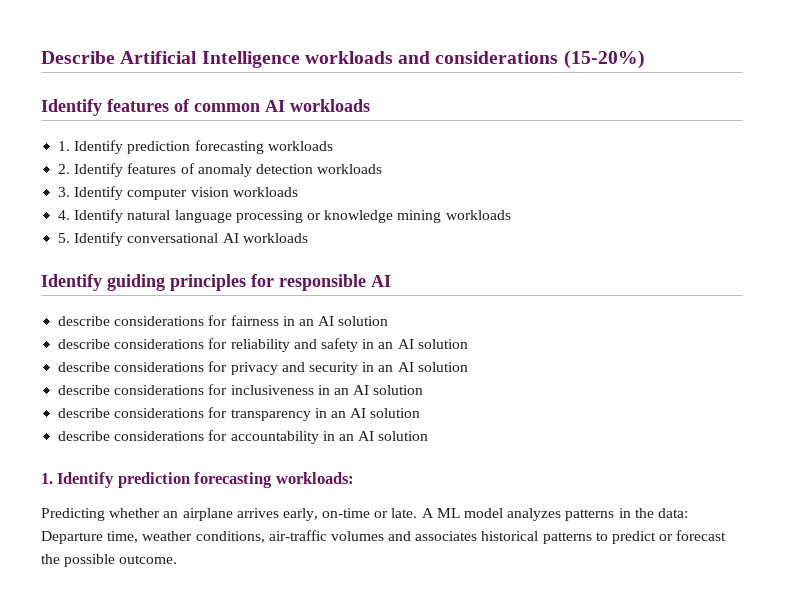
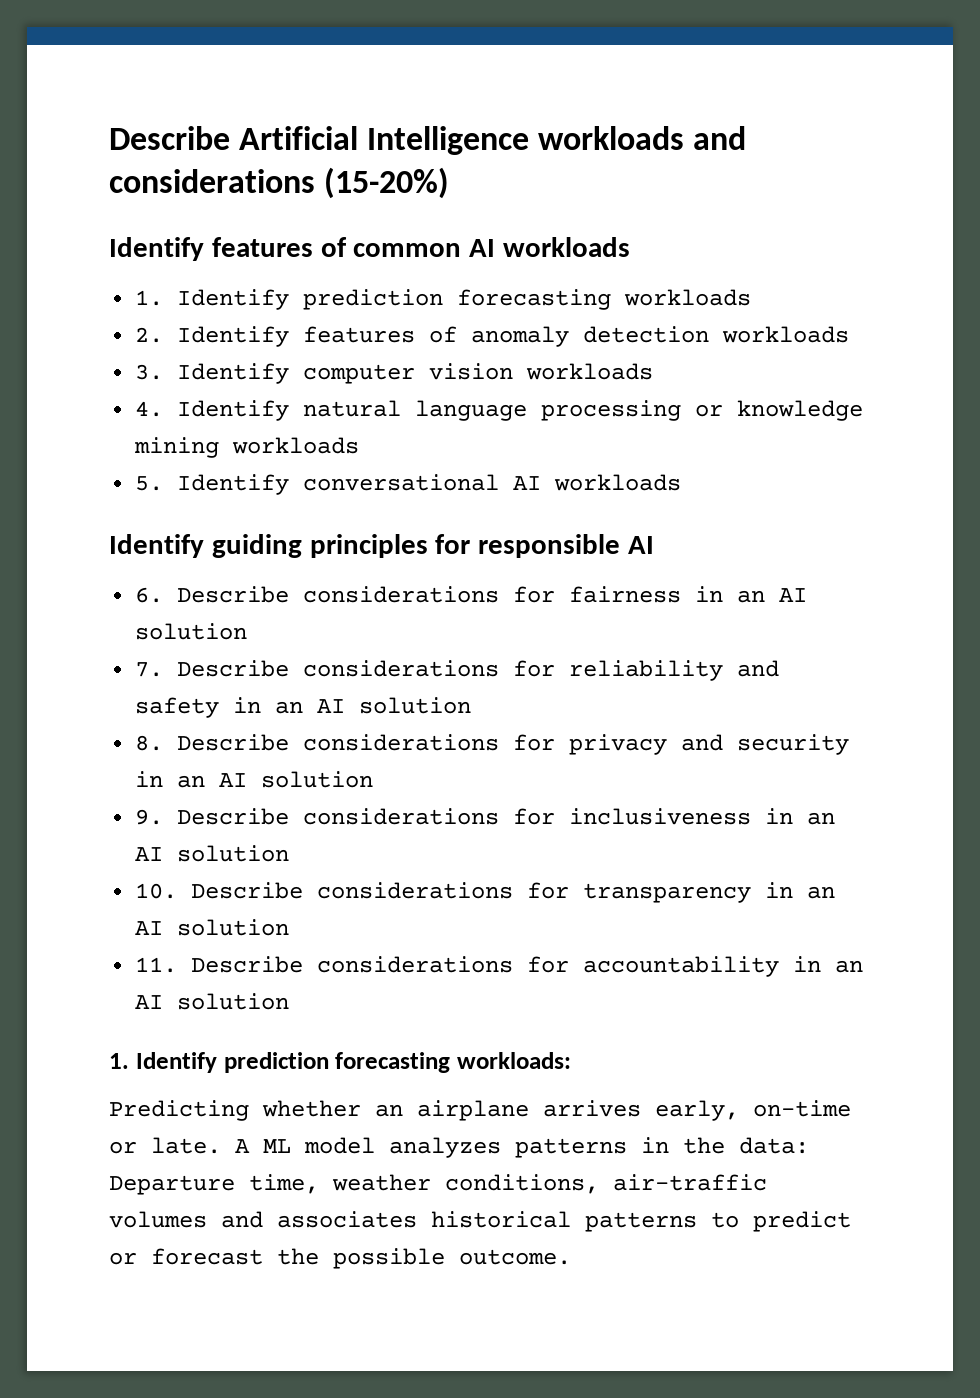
- describe considerations for fairness in an AI solution
+ 6. Describe considerations for fairness in an AI solution
- describe considerations for reliability and safety in an AI solution
+ 7. Describe considerations for reliability and safety in an AI solution
- describe considerations for privacy and security in an AI solution
+ 8. Describe considerations for privacy and security in an AI solution
- describe considerations for inclusiveness in an AI solution
+ 9. Describe considerations for inclusiveness in an AI solution
- describe considerations for transparency in an AI solution
+ 10. Describe considerations for transparency in an AI solution
- describe considerations for accountability in an AI solution
+ 11. Describe considerations for accountability in an AI solution

